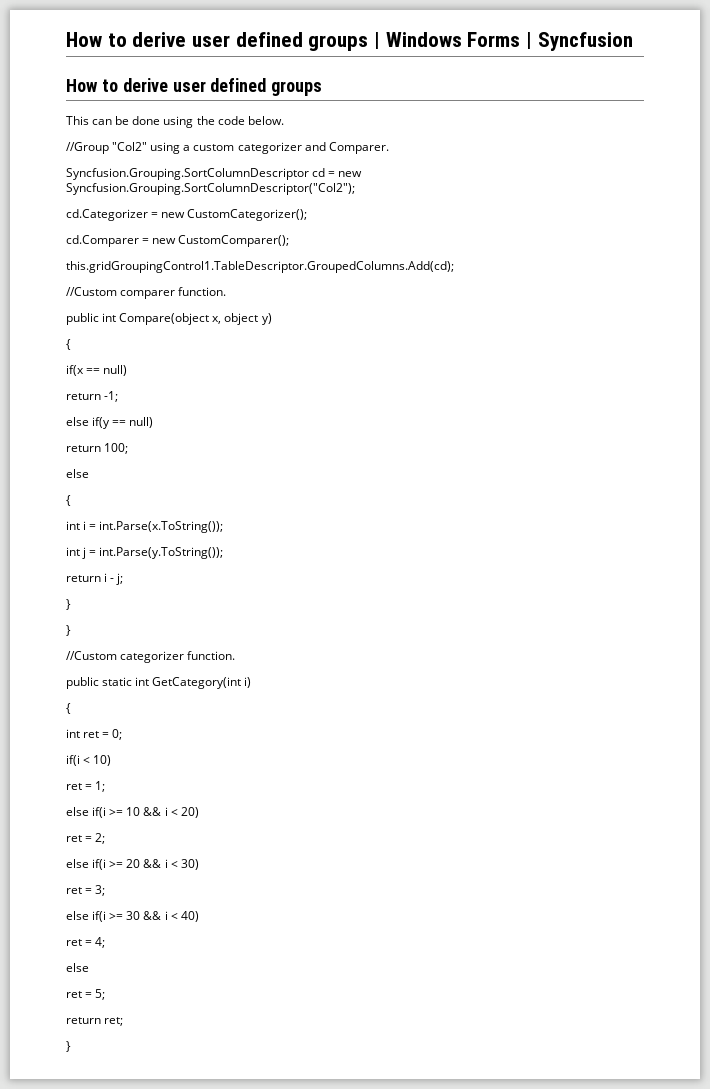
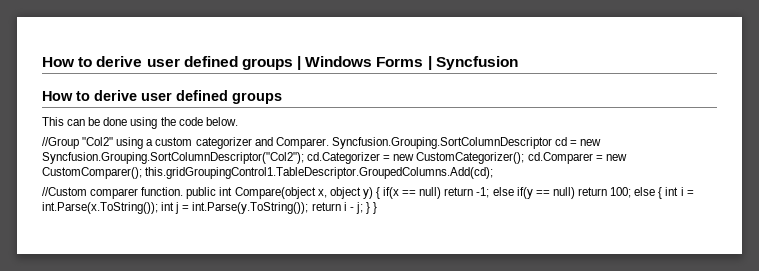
- //Group "Col2" using a custom categorizer and Comparer.
- Syncfusion.Grouping.SortColumnDescriptor cd = new Syncfusion.Grouping.SortColumnDescriptor("Col2");
- cd.Categorizer = new CustomCategorizer();
- cd.Comparer = new CustomComparer();
- this.gridGroupingControl1.TableDescriptor.GroupedColumns.Add(cd);
+ //Group "Col2" using a custom categorizer and Comparer. Syncfusion.Grouping.SortColumnDescriptor cd = new Syncfusion.Grouping.SortColumnDescriptor("Col2"); cd.Categorizer = new CustomCategorizer(); cd.Comparer = new CustomComparer(); this.gridGroupingControl1.TableDescriptor.GroupedColumns.Add(cd);
- //Custom comparer function.
- public int Compare(object x, object y)
- {
- if(x == null)
- return -1;
- else if(y == null)
- return 100;
- else
- {
- int i = int.Parse(x.ToString());
- int j = int.Parse(y.ToString());
- return i - j;
- }
- }
- //Custom categorizer function.
- public static int GetCategory(int i)
- {
- int ret = 0;
- if(i < 10)
- ret = 1;
- else if(i >= 10 && i < 20)
- ret = 2;
- else if(i >= 20 && i < 30)
- ret = 3;
- else if(i >= 30 && i < 40)
- ret = 4;
- else
- ret = 5;
- return ret;
- }
+ //Custom comparer function. public int Compare(object x, object y) { if(x == null) return -1; else if(y == null) return 100; else { int i = int.Parse(x.ToString()); int j = int.Parse(y.ToString()); return i - j; } }

